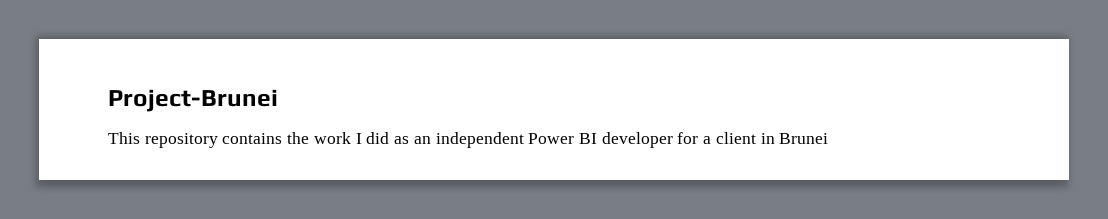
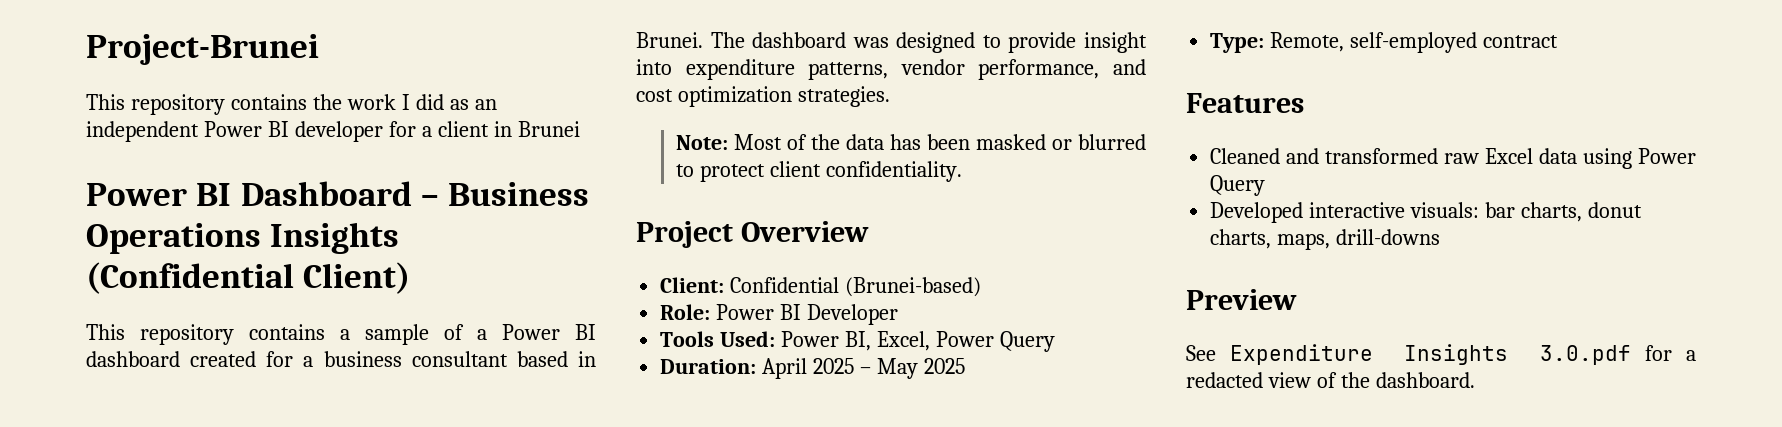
+ Power BI Dashboard – Business Operations Insights (Confidential Client)
+ This repository contains a sample of a Power BI dashboard created for a business consultant based in Brunei. The dashboard was designed to provide insight into expenditure patterns, vendor performance, and cost optimization strategies.
+ Note: Most of the data has been masked or blurred to protect client confidentiality.
+ Project Overview
+ Client: Confidential (Brunei-based)
+ Role: Power BI Developer
+ Tools Used: Power BI, Excel, Power Query
+ Duration: April 2025 – May 2025
+ Type: Remote, self-employed contract
+ Features
+ Cleaned and transformed raw Excel data using Power Query
+ Developed interactive visuals: bar charts, donut charts, maps, drill-downs
+ Preview
+ See Expenditure Insights 3.0.pdf for a redacted view of the dashboard.

